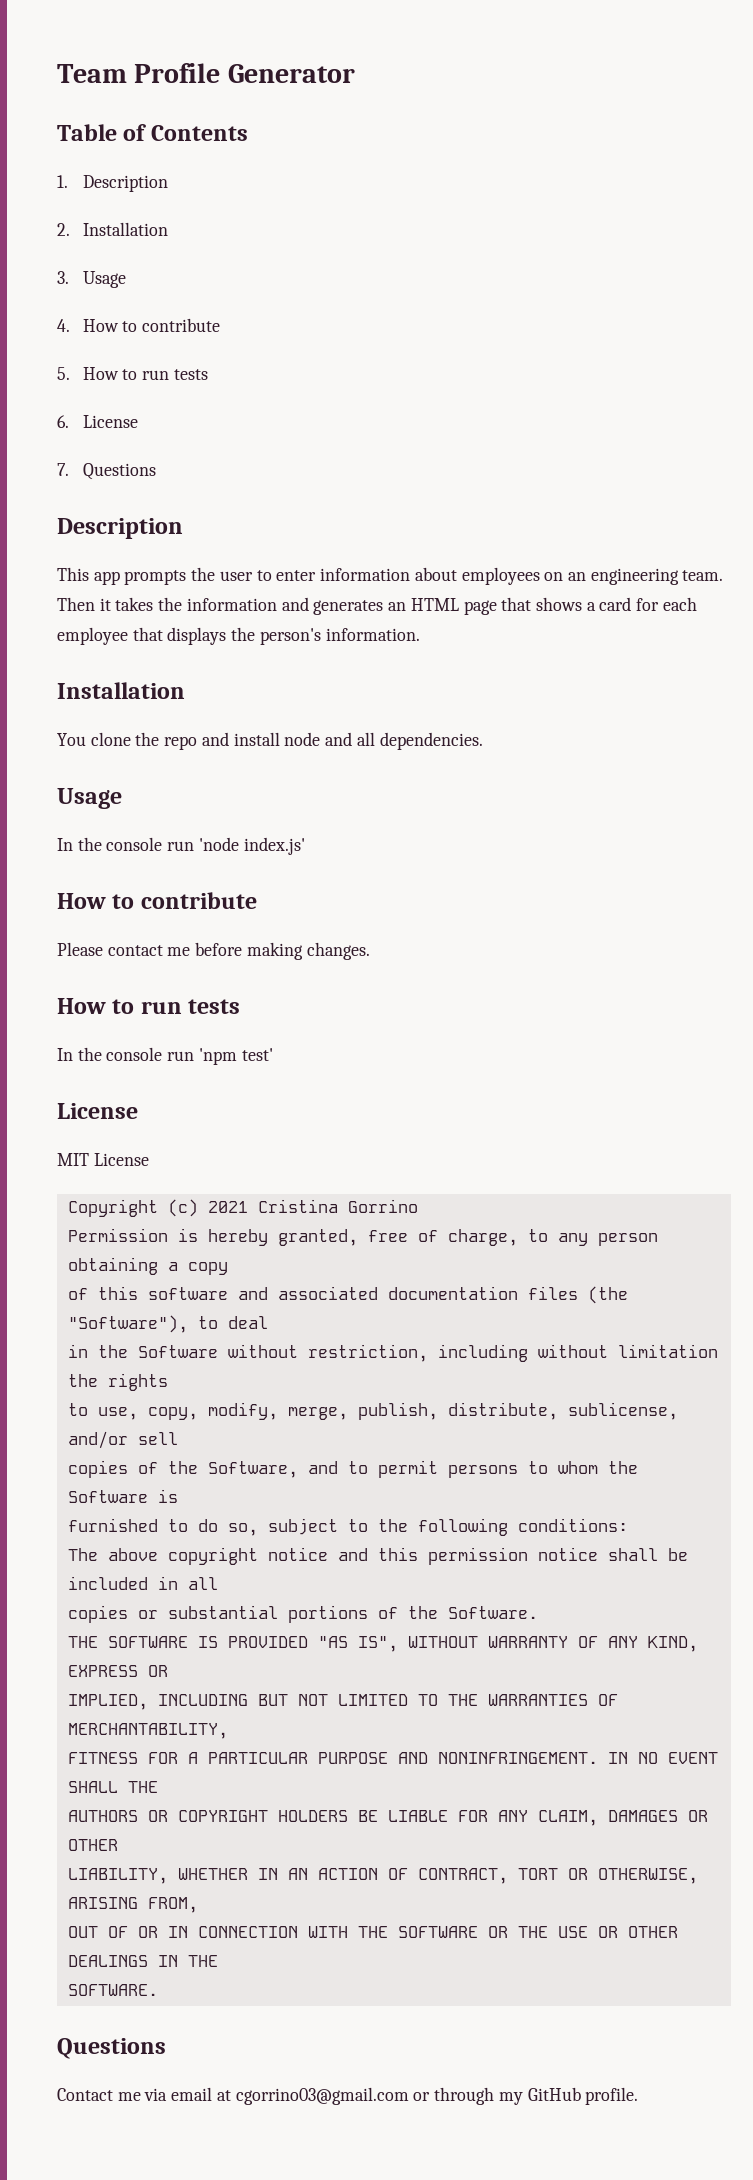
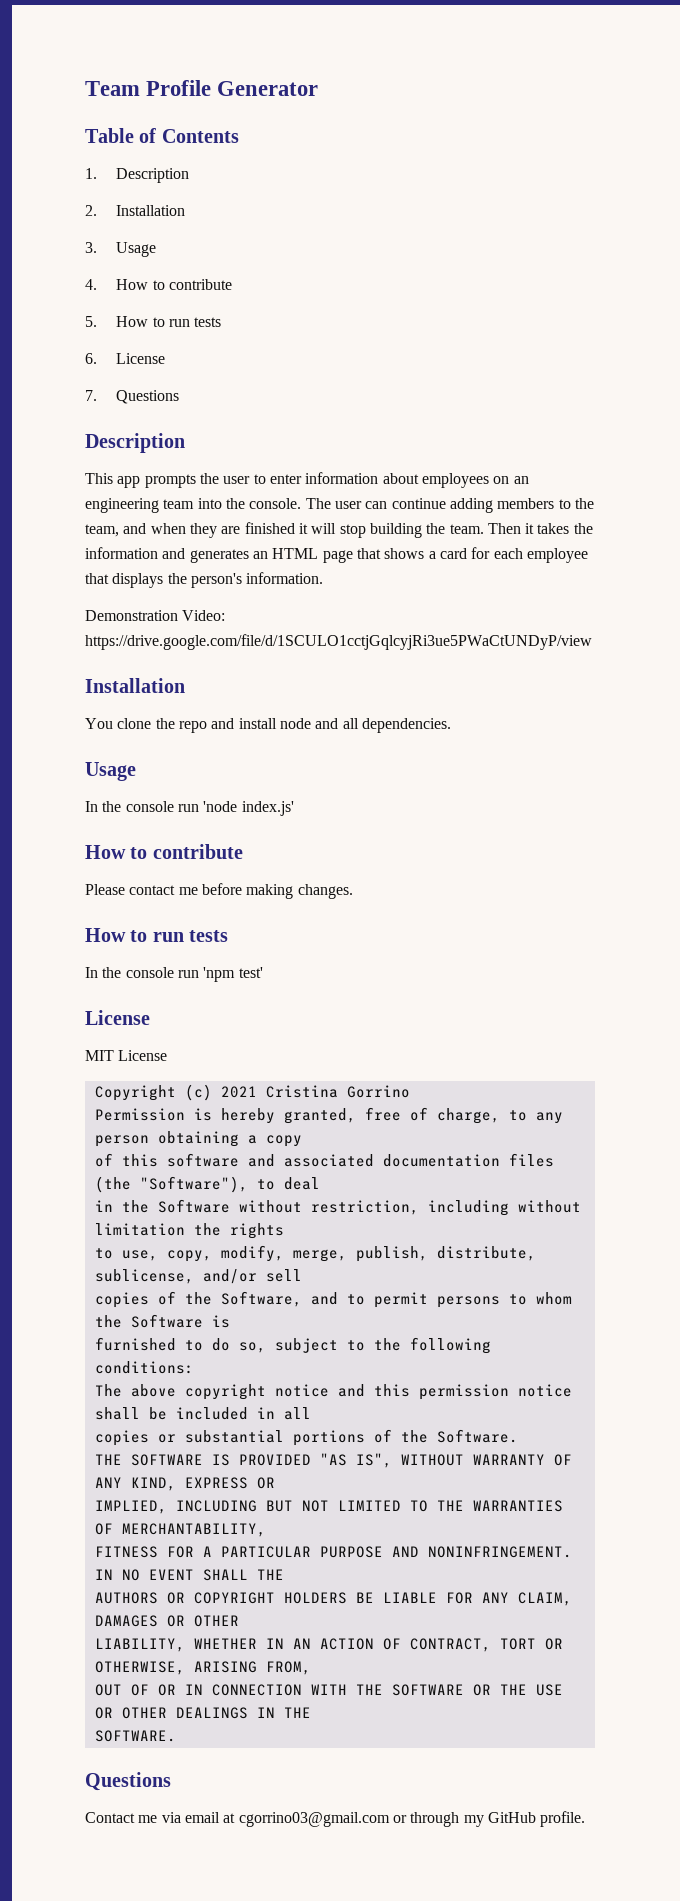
- This app prompts the user to enter information about employees on an engineering team.
+ This app prompts the user to enter information about employees on an engineering team into the console. The user can continue adding members to the team, and when they are finished it will stop building the team.
+ Demonstration Video: https://drive.google.com/file/d/1SCULO1cctjGqlcyjRi3ue5PWaCtUNDyP/view

